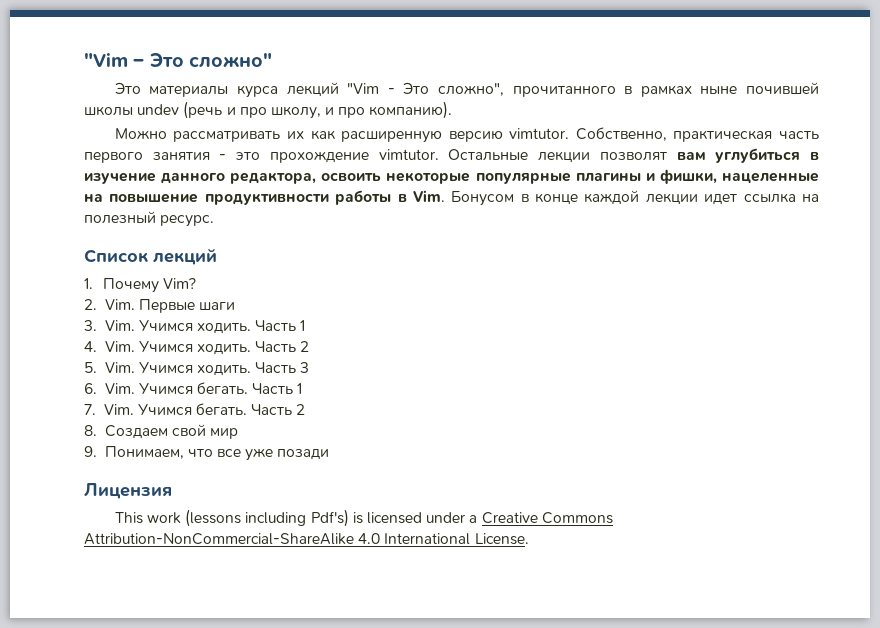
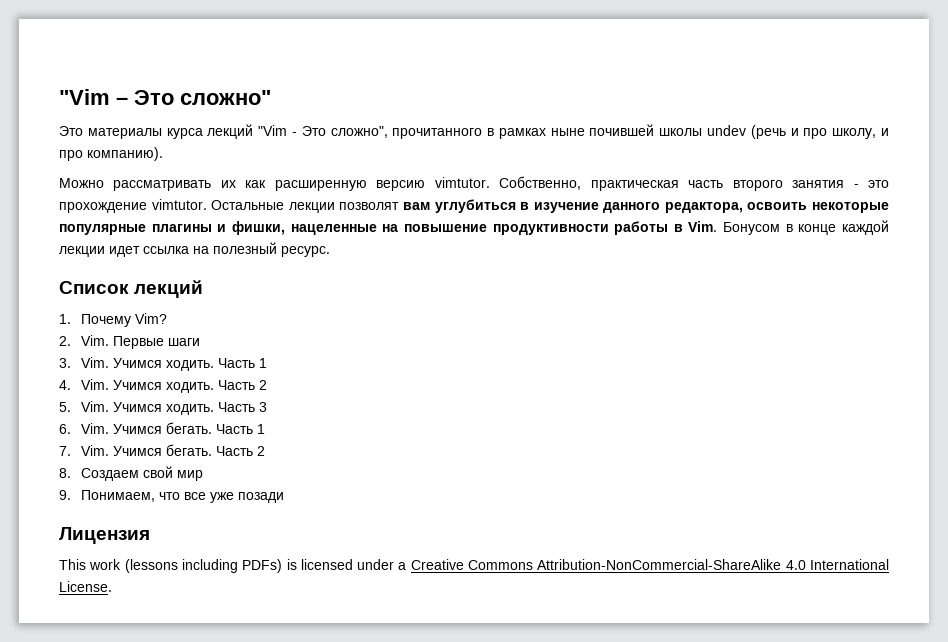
- Собственно, практическая часть первого занятия - это прохождение vimtutor.
+ Собственно, практическая часть второго занятия - это прохождение vimtutor.
- This work (lessons including Pdf's) is licensed under a Creative Commons Attribution-NonCommercial-ShareAlike 4.0 International License.
+ This work (lessons including PDFs) is licensed under a Creative Commons Attribution-NonCommercial-ShareAlike 4.0 International License.

